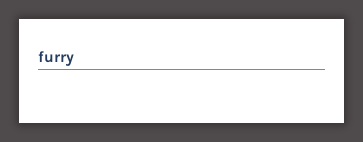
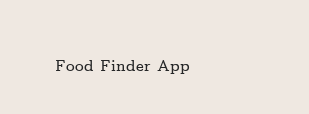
- furry
+ Food Finder App

